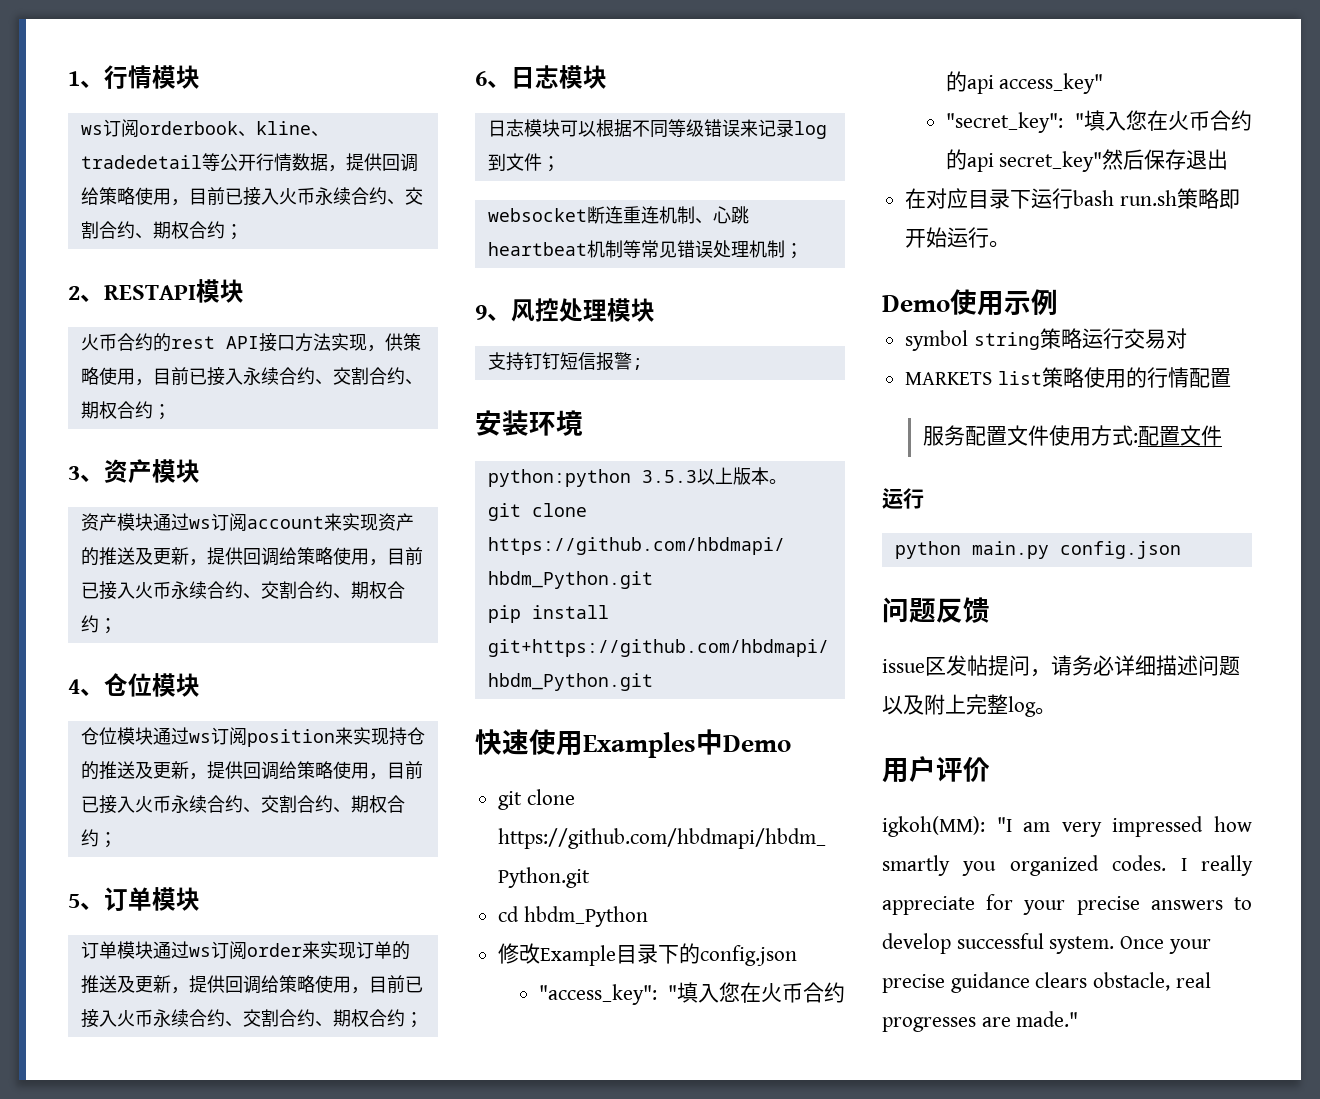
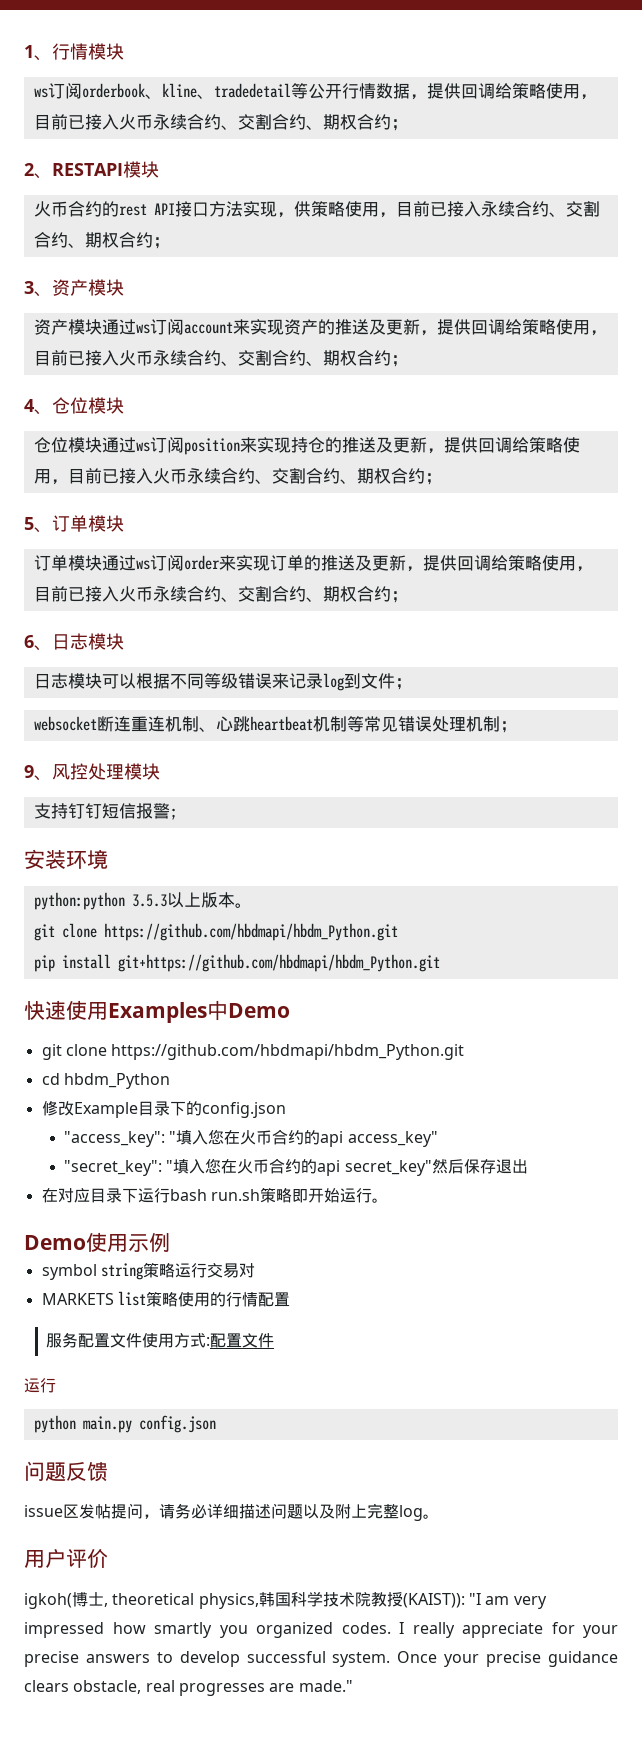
- igkoh(MM): "I am very impressed how smartly you organized codes.
+ igkoh(博士, theoretical physics,韩国科学技术院教授(KAIST)): "I am very impressed how smartly you organized codes.

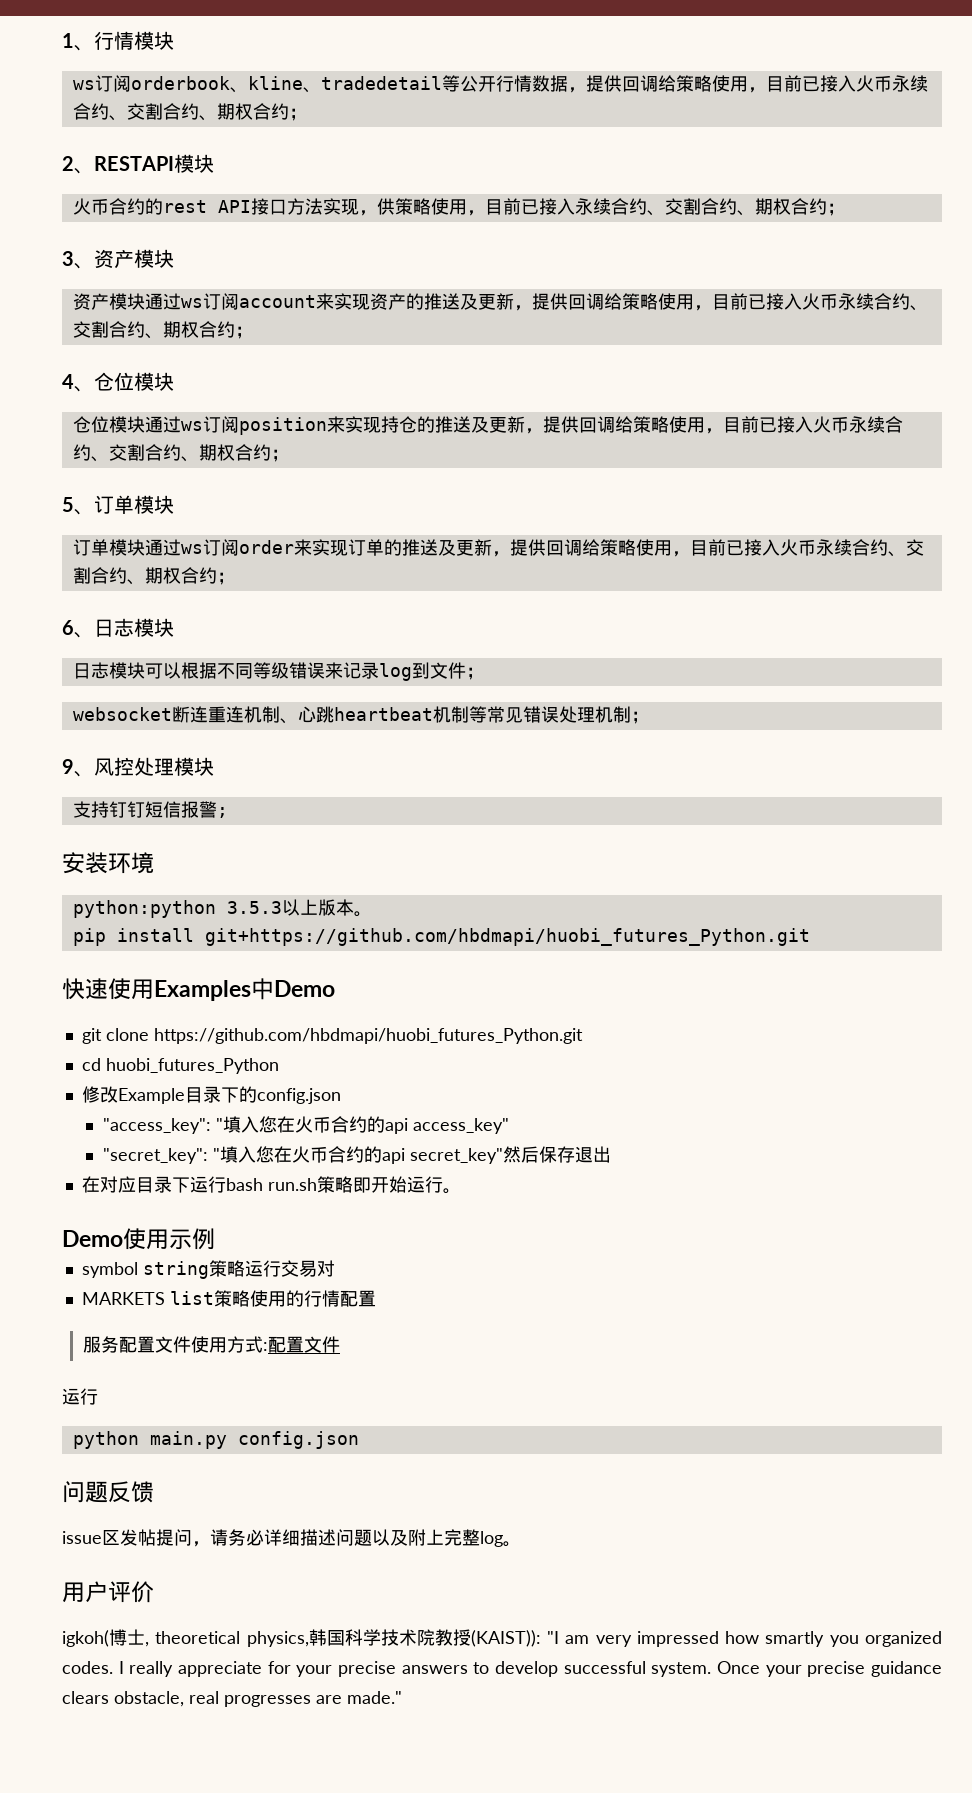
  python:python 3.5.3以上版本。
- git clone https://github.com/hbdmapi/hbdm_Python.git
- pip install git+https://github.com/hbdmapi/hbdm_Python.git
+ pip install git+https://github.com/hbdmapi/huobi_futures_Python.git
  快速使用Examples中Demo
- git clone https://github.com/hbdmapi/hbdm_Python.git
+ git clone https://github.com/hbdmapi/huobi_futures_Python.git
- cd hbdm_Python
+ cd huobi_futures_Python

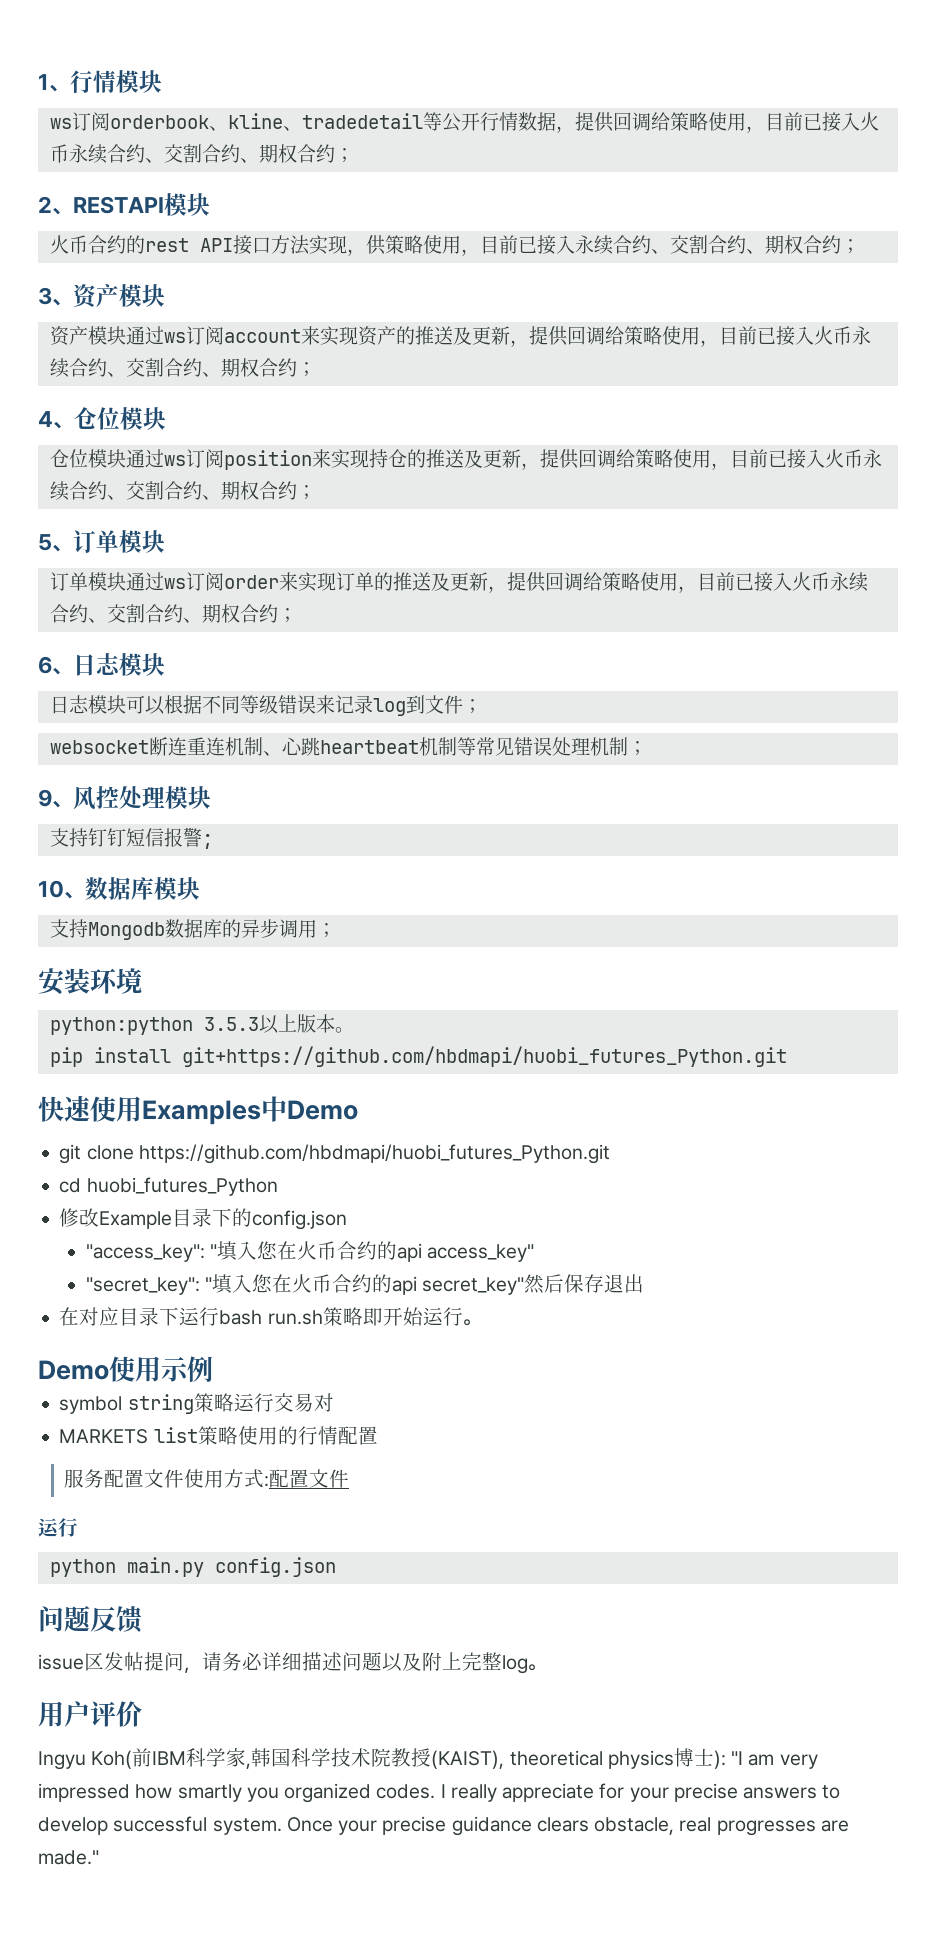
+ 10、数据库模块
+ 支持Mongodb数据库的异步调用；
- igkoh(博士, theoretical physics,韩国科学技术院教授(KAIST)): "I am very impressed how smartly you organized codes.
+ Ingyu Koh(前IBM科学家,韩国科学技术院教授(KAIST), theoretical physics博士): "I am very impressed how smartly you organized codes.

